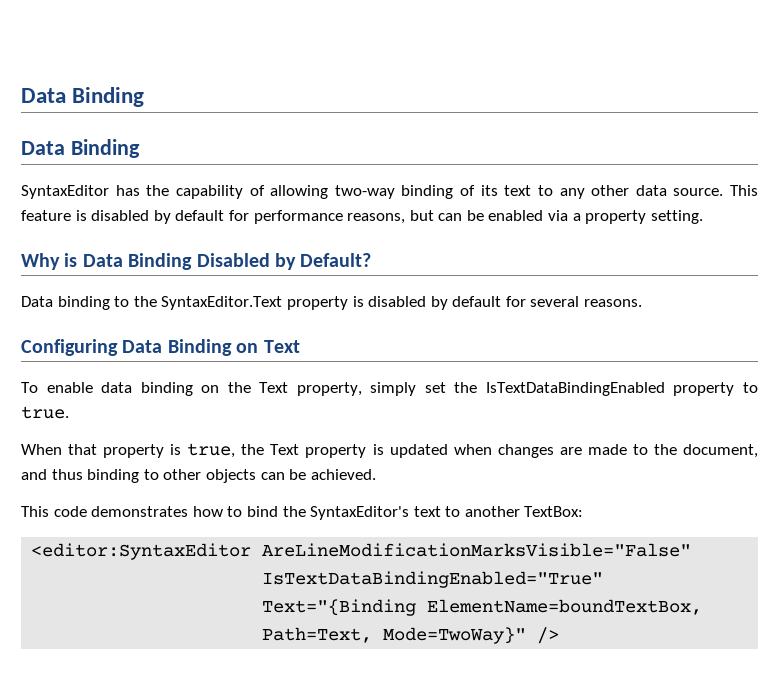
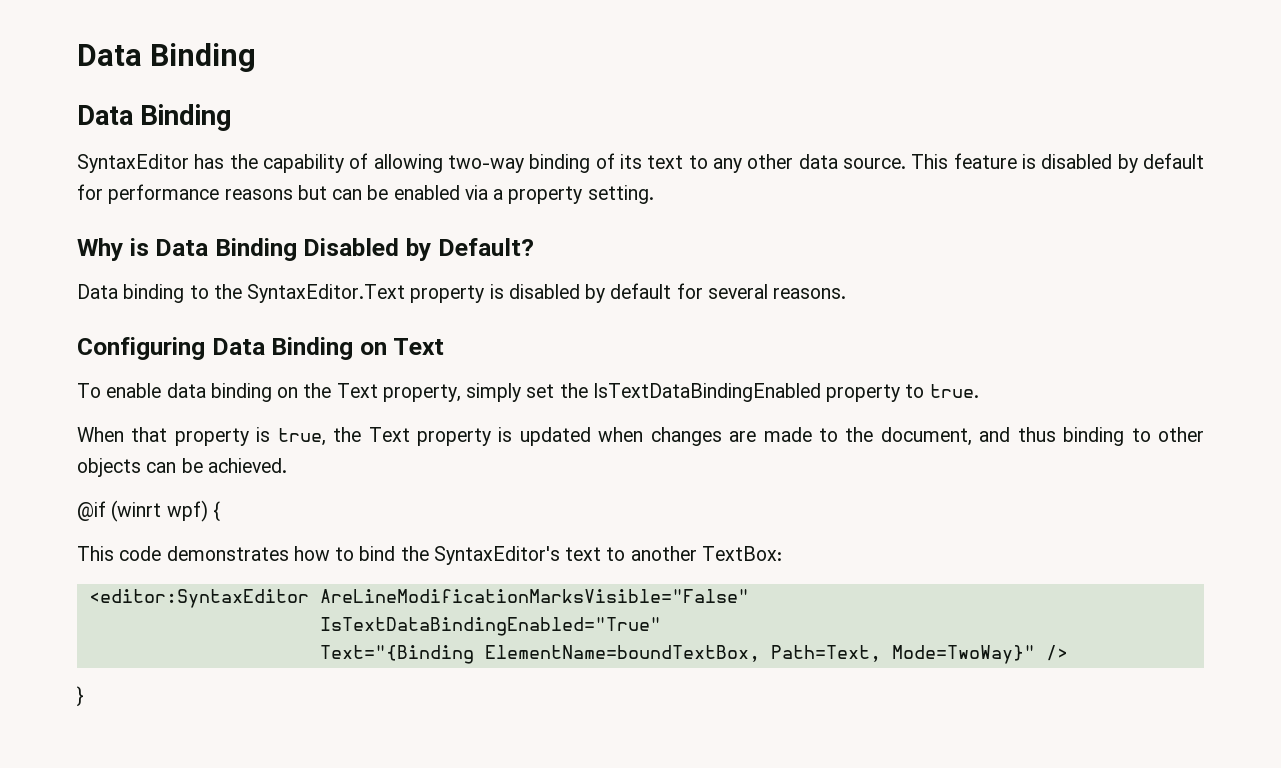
- This feature is disabled by default for performance reasons, but can be enabled via a property setting.
+ This feature is disabled by default for performance reasons but can be enabled via a property setting.
+ @if (winrt wpf) {
+ }

